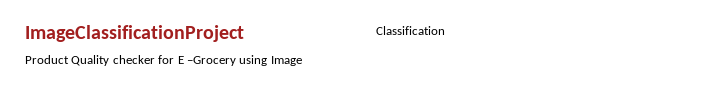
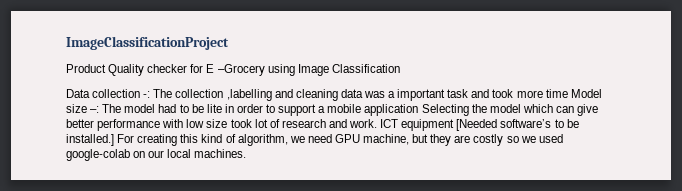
+ Data collection -: The collection ,labelling and cleaning data was a important task and took more time Model size –: The model had to be lite in order to support a mobile application Selecting the model which can give better performance with low size took lot of research and work. ICT equipment [Needed software’s to be installed.] For creating this kind of algorithm, we need GPU machine, but they are costly so we used google-colab on our local machines.

